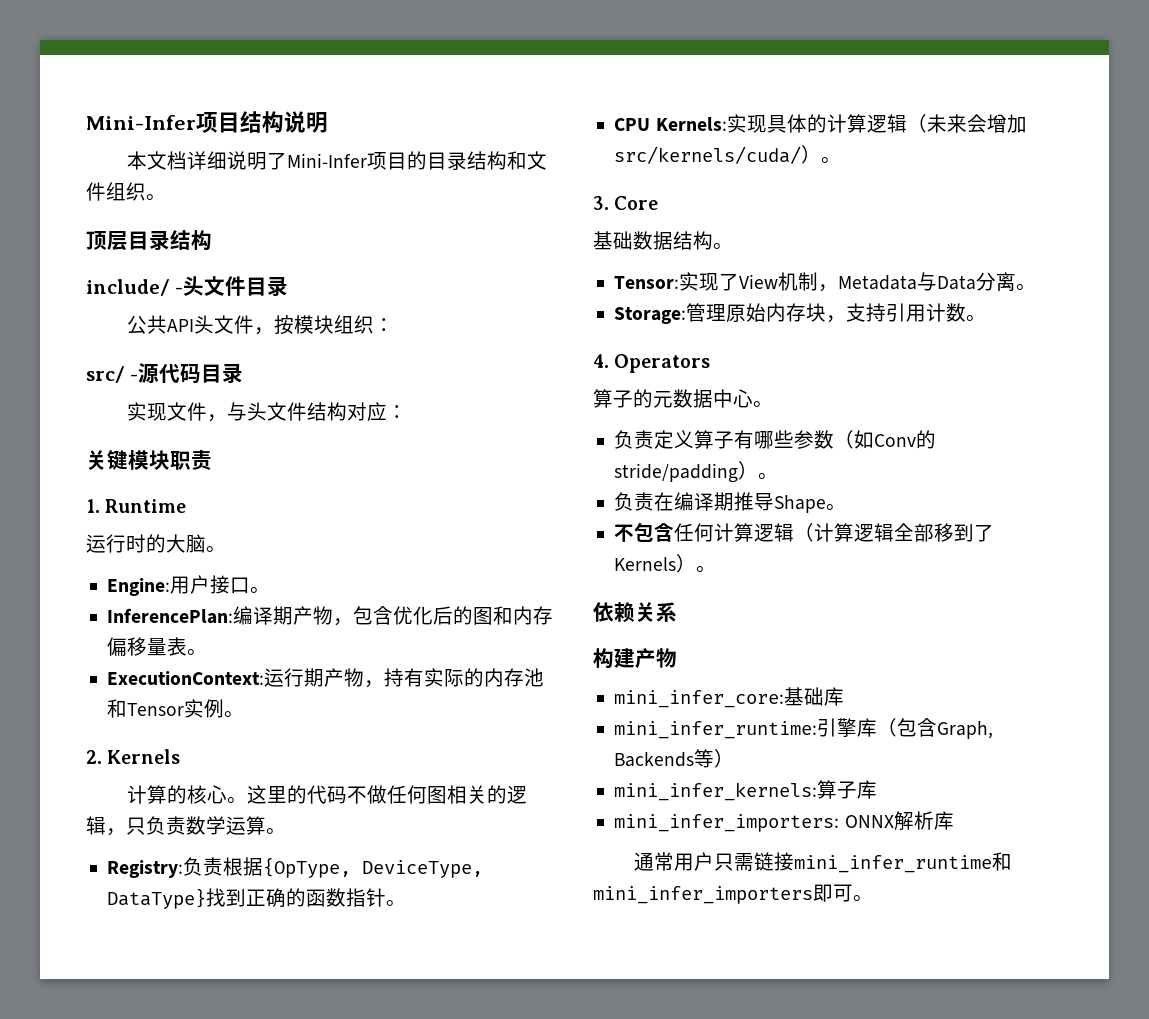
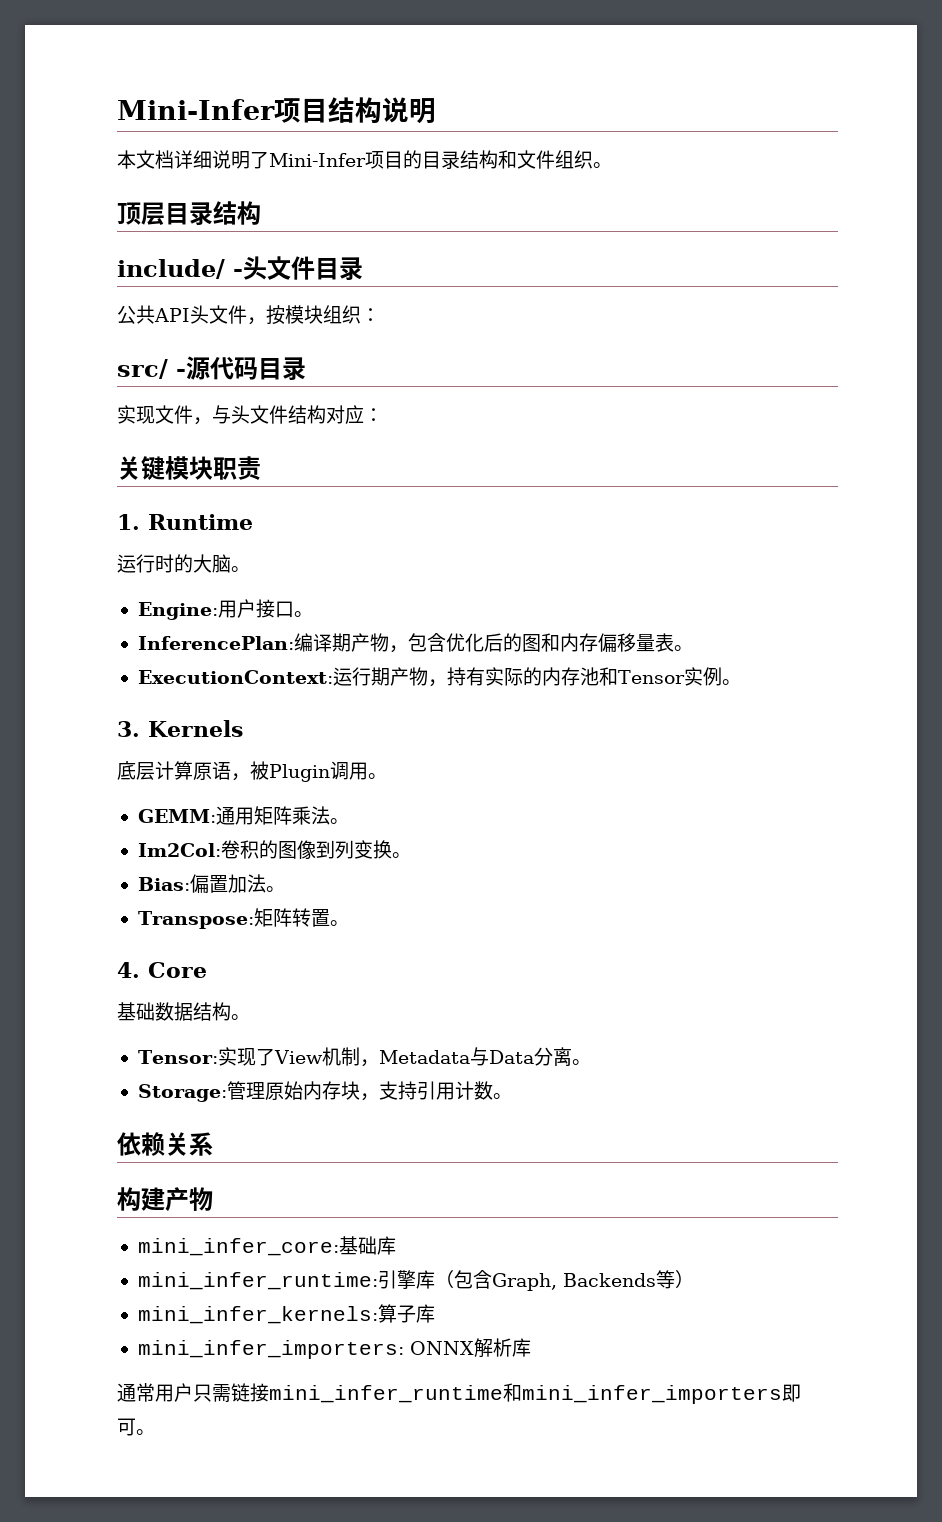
- 2. Kernels
+ 3. Kernels
- 计算的核心。这里的代码不做任何图相关的逻辑，只负责数学运算。
- Registry:负责根据{OpType, DeviceType, DataType}找到正确的函数指针。
- CPU Kernels:实现具体的计算逻辑（未来会增加src/kernels/cuda/）。
- 3. Core
+ 底层计算原语，被Plugin调用。
+ GEMM:通用矩阵乘法。
+ Im2Col:卷积的图像到列变换。
+ Bias:偏置加法。
+ Transpose:矩阵转置。
+ 4. Core
- 4. Operators
- 算子的元数据中心。
- 负责定义算子有哪些参数（如Conv的stride/padding）。
- 负责在编译期推导Shape。
- 不包含任何计算逻辑（计算逻辑全部移到了Kernels）。

